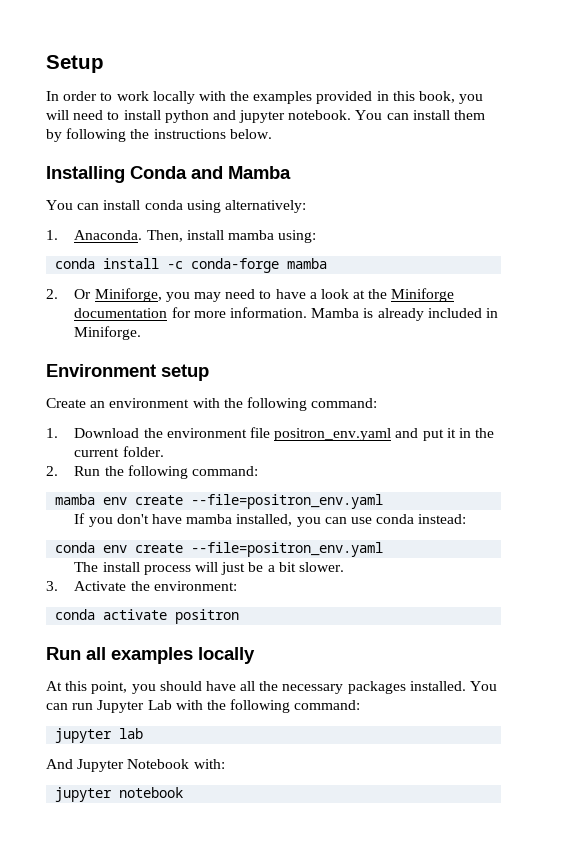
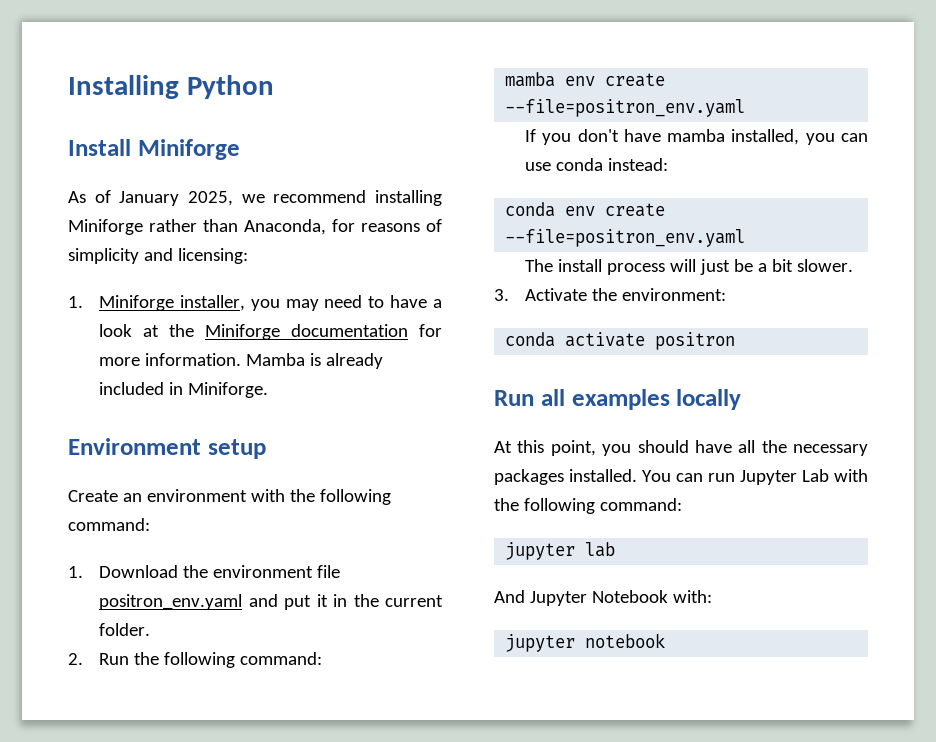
- Setup
- In order to work locally with the examples provided in this book, you will need to install python and jupyter notebook. You can install them by following the instructions below.
- Installing Conda and Mamba
- You can install conda using alternatively:
- 1. Anaconda. Then, install mamba using:
- conda install -c conda-forge mamba
- 2. Or Miniforge, you may need to have a look at the Miniforge documentation for more information.
+ Installing Python
+ Install Miniforge
+ As of January 2025, we recommend installing Miniforge rather than Anaconda, for reasons of simplicity and licensing:
+ 1. Miniforge installer, you may need to have a look at the Miniforge documentation for more information.

